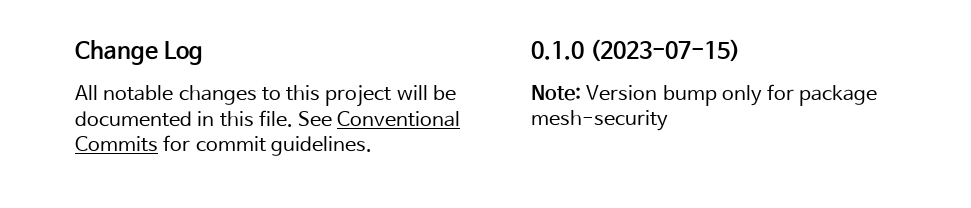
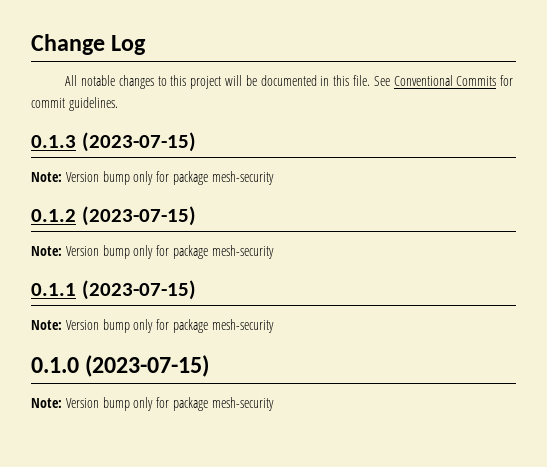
+ 0.1.3 (2023-07-15)
+ Note: Version bump only for package mesh-security
+ 0.1.2 (2023-07-15)
+ Note: Version bump only for package mesh-security
+ 0.1.1 (2023-07-15)
+ Note: Version bump only for package mesh-security

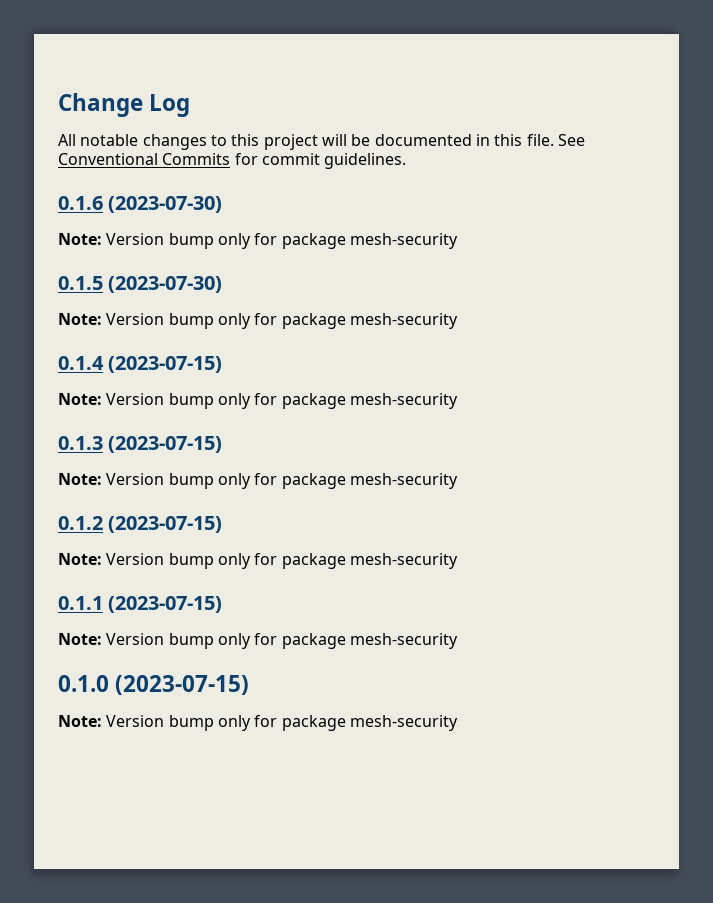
+ 0.1.6 (2023-07-30)
+ Note: Version bump only for package mesh-security
+ 0.1.5 (2023-07-30)
+ Note: Version bump only for package mesh-security
+ 0.1.4 (2023-07-15)
+ Note: Version bump only for package mesh-security

